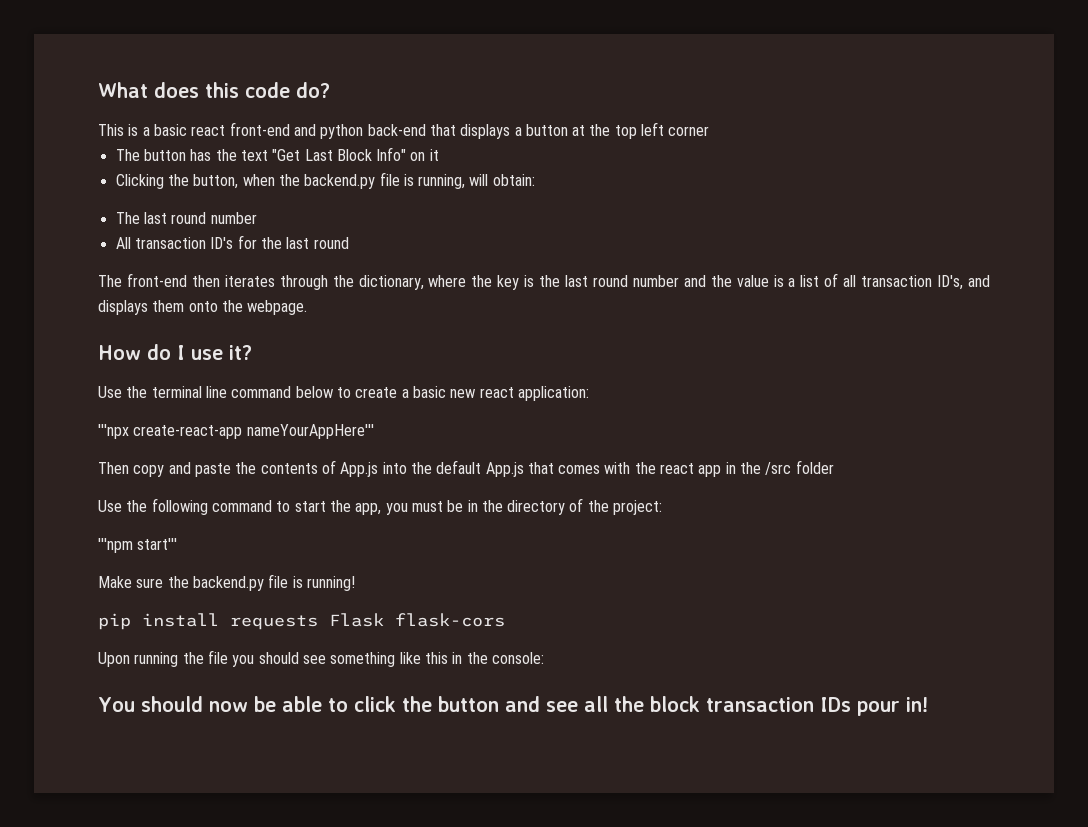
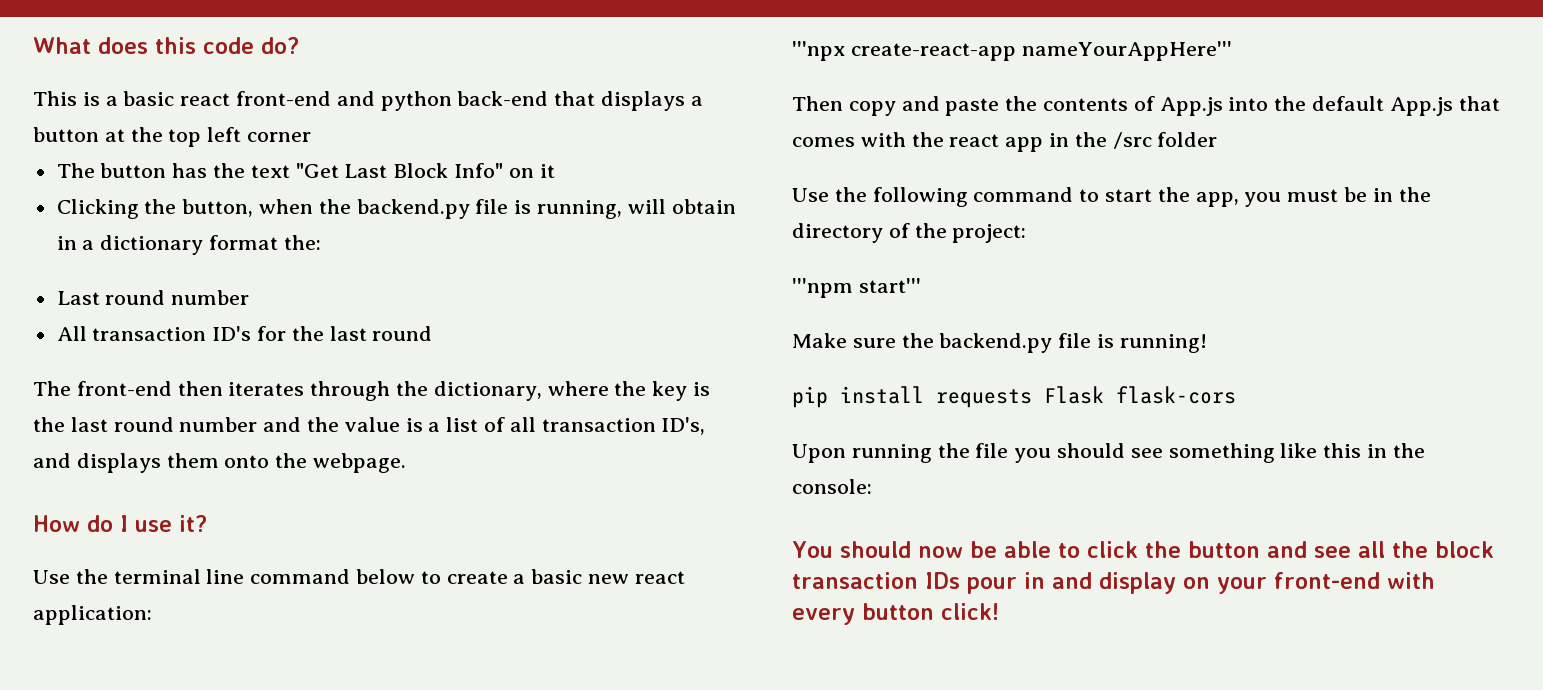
- Clicking the button, when the backend.py file is running, will obtain:
- The last round number
+ Clicking the button, when the backend.py file is running, will obtain in a dictionary format the:
+ Last round number
- You should now be able to click the button and see all the block transaction IDs pour in!
+ You should now be able to click the button and see all the block transaction IDs pour in and display on your front-end with every button click!

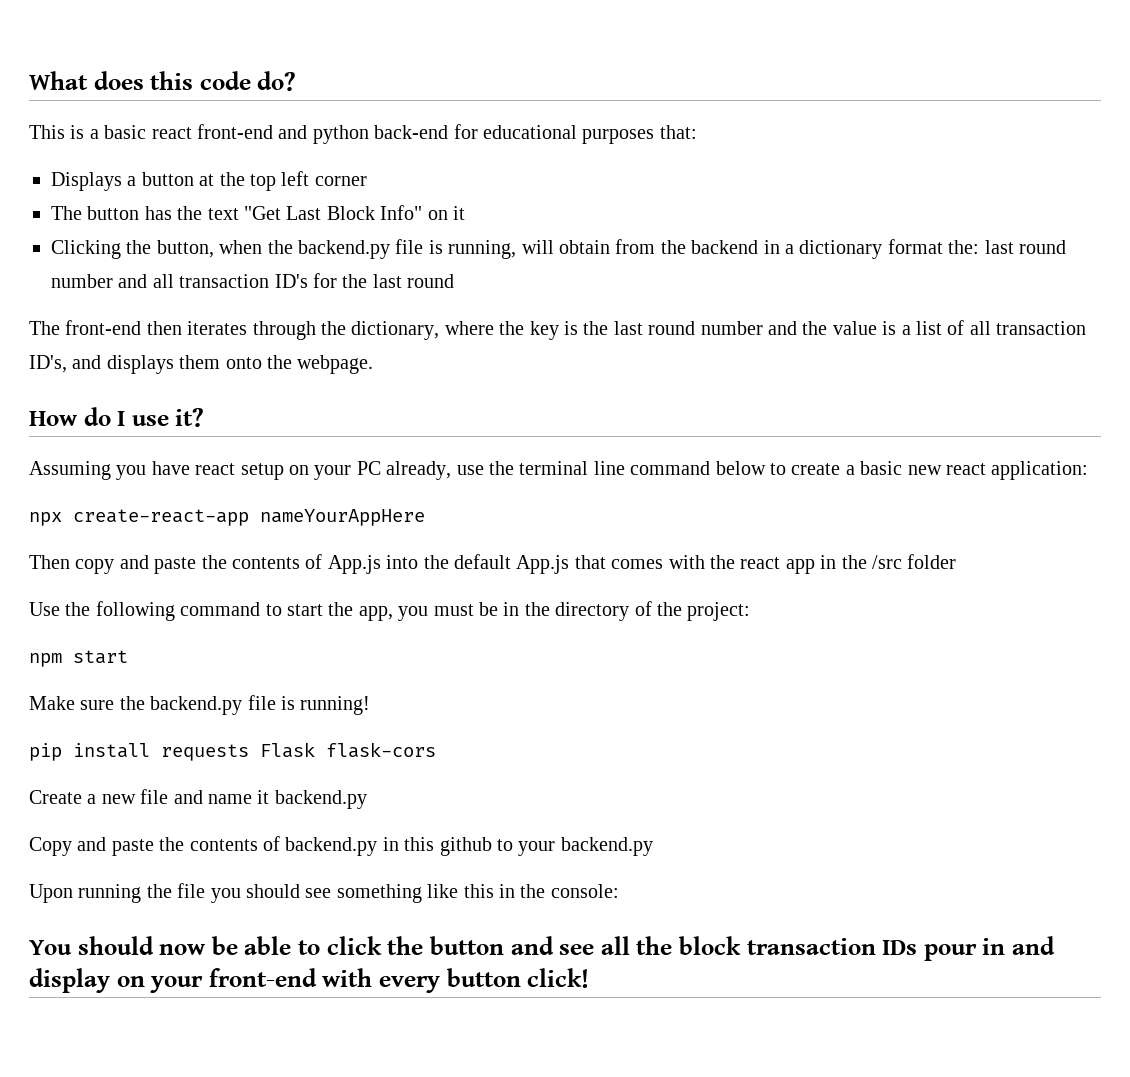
- This is a basic react front-end and python back-end that displays a button at the top left corner
+ This is a basic react front-end and python back-end for educational purposes that:
+ Displays a button at the top left corner
- Clicking the button, when the backend.py file is running, will obtain in a dictionary format the:
- Last round number
- All transaction ID's for the last round
+ Clicking the button, when the backend.py file is running, will obtain from the backend in a dictionary format the: last round number and all transaction ID's for the last round
- Use the terminal line command below to create a basic new react application:
+ Assuming you have react setup on your PC already, use the terminal line command below to create a basic new react application:
- '''npx create-react-app nameYourAppHere'''
+ npx create-react-app nameYourAppHere
- '''npm start'''
+ npm start
+ Create a new file and name it backend.py
+ Copy and paste the contents of backend.py in this github to your backend.py

